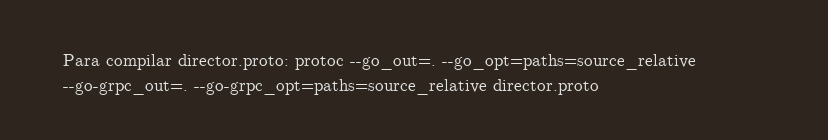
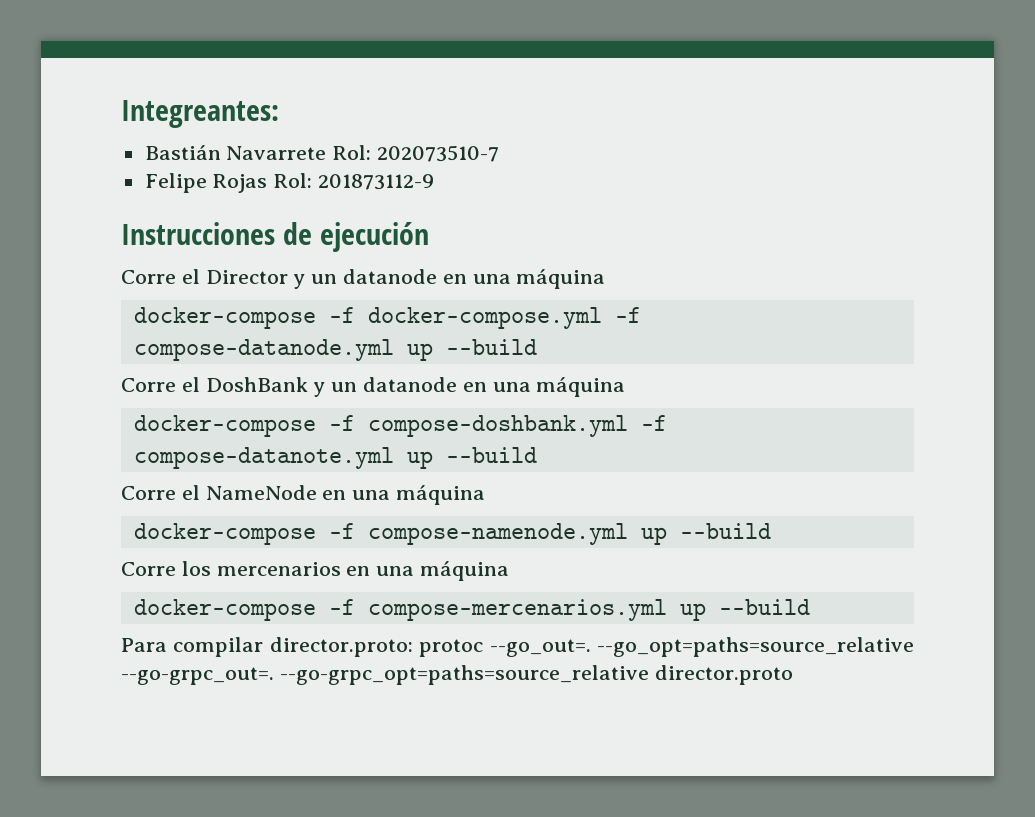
+ Integreantes:
+ Bastián Navarrete Rol: 202073510-7
+ Felipe Rojas Rol: 201873112-9
+ Instrucciones de ejecución
+ Corre el Director y un datanode en una máquina
+ docker-compose -f docker-compose.yml -f compose-datanode.yml up --build
+ Corre el DoshBank y un datanode en una máquina
+ docker-compose -f compose-doshbank.yml -f compose-datanote.yml up --build
+ Corre el NameNode en una máquina
+ docker-compose -f compose-namenode.yml up --build
+ Corre los mercenarios en una máquina
+ docker-compose -f compose-mercenarios.yml up --build

